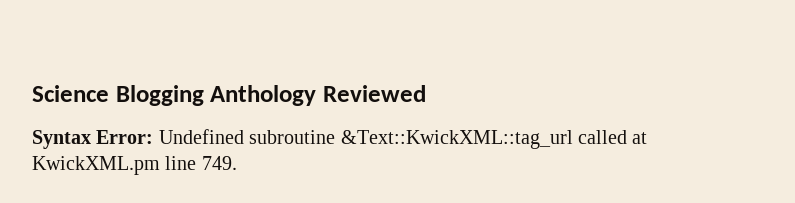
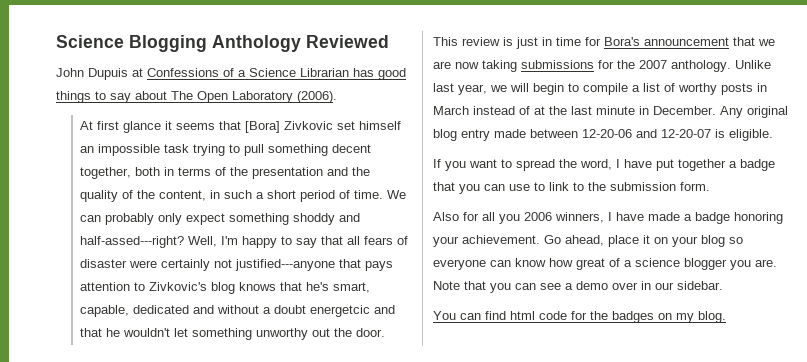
- Syntax Error: Undefined subroutine &Text::KwickXML::tag_url called at KwickXML.pm line 749.
+ John Dupuis at Confessions of a Science Librarian has good things to say about The Open Laboratory (2006).
+ At first glance it seems that [Bora] Zivkovic set himself an impossible task trying to pull something decent together, both in terms of the presentation and the quality of the content, in such a short period of time. We can probably only expect something shoddy and half-assed---right? Well, I'm happy to say that all fears of disaster were certainly not justified---anyone that pays attention to Zivkovic's blog knows that he's smart, capable, dedicated and without a doubt energetcic and that he wouldn't let something unworthy out the door.
+ This review is just in time for Bora's announcement that we are now taking submissions for the 2007 anthology. Unlike last year, we will begin to compile a list of worthy posts in March instead of at the last minute in December. Any original blog entry made between 12-20-06 and 12-20-07 is eligible.
+ If you want to spread the word, I have put together a badge that you can use to link to the submission form.
+ Also for all you 2006 winners, I have made a badge honoring your achievement. Go ahead, place it on your blog so everyone can know how great of a science blogger you are. Note that you can see a demo over in our sidebar.
+ You can find html code for the badges on my blog.

